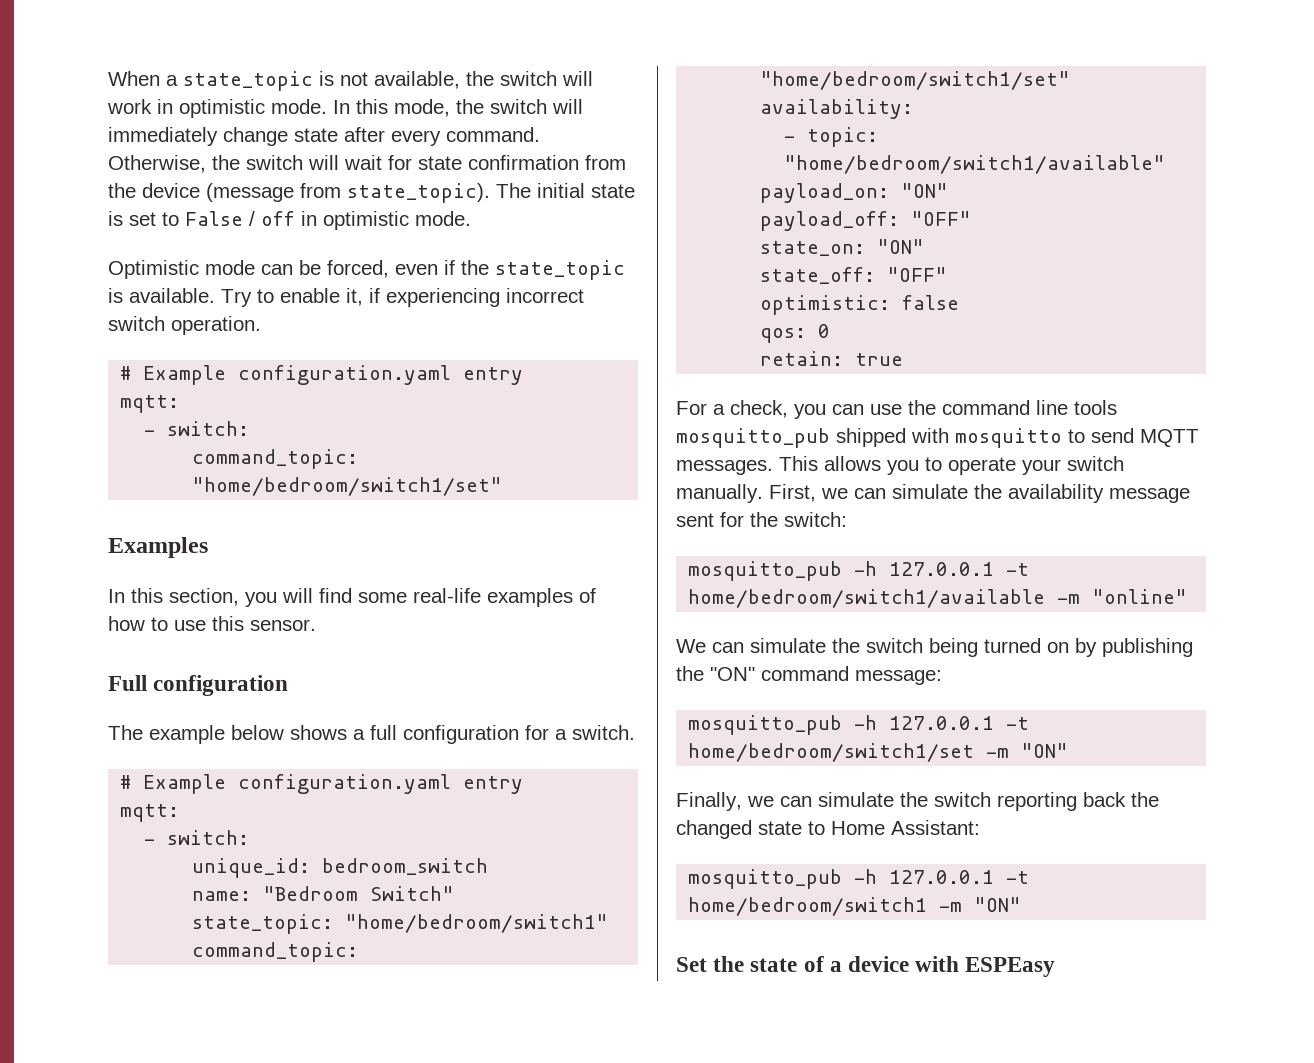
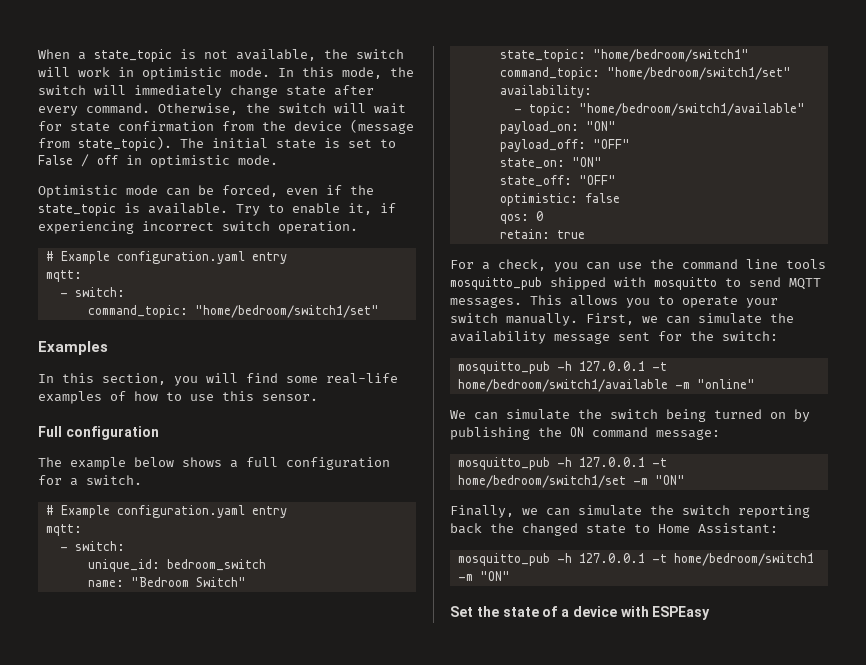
- We can simulate the switch being turned on by publishing the "ON" command message:
+ We can simulate the switch being turned on by publishing the ON command message:

